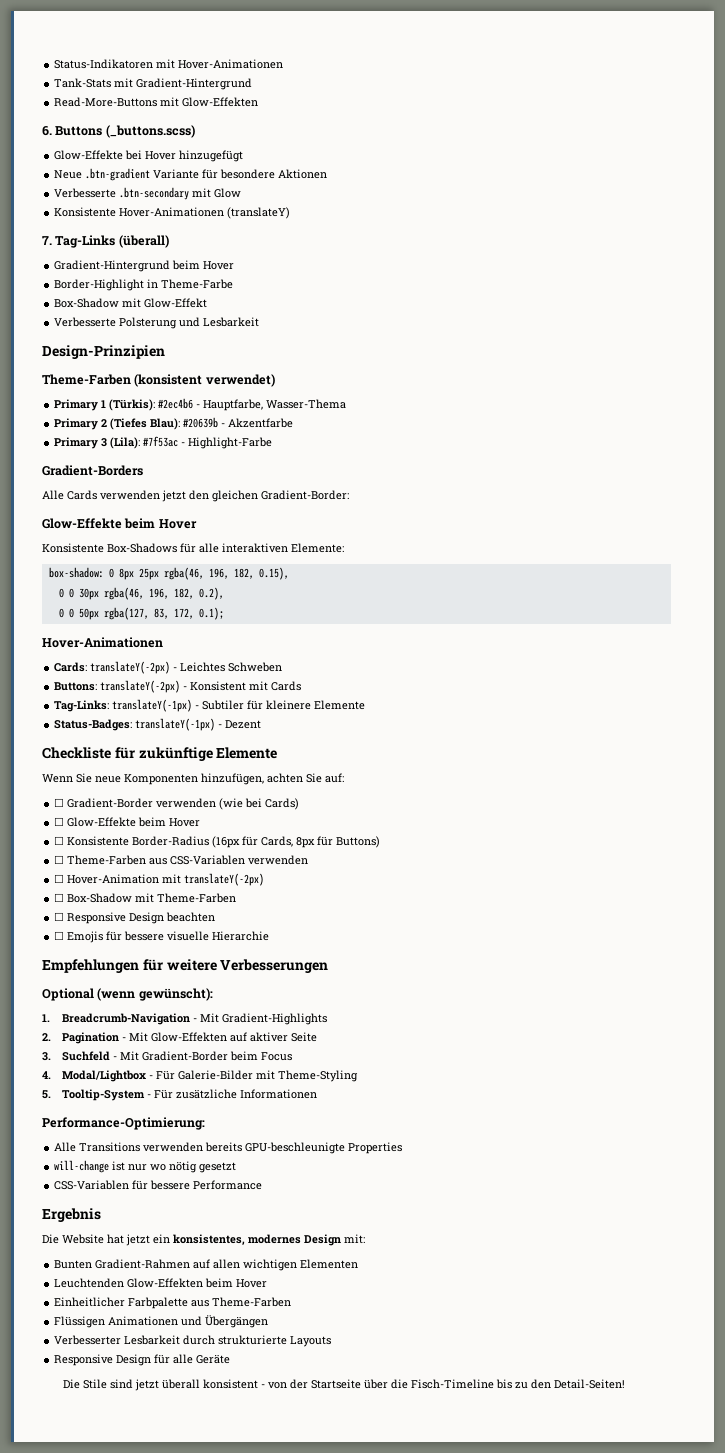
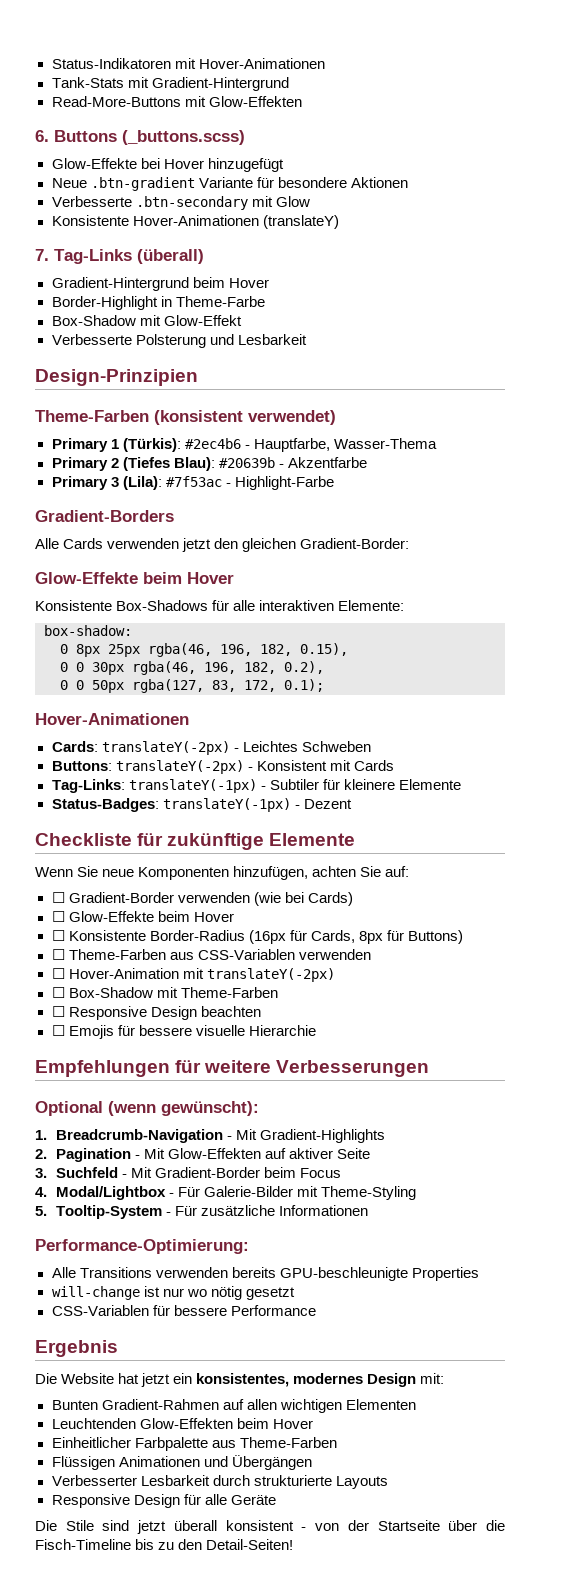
- box-shadow: 0 8px 25px rgba(46, 196, 182, 0.15),
+ box-shadow:
+ 0 8px 25px rgba(46, 196, 182, 0.15),

